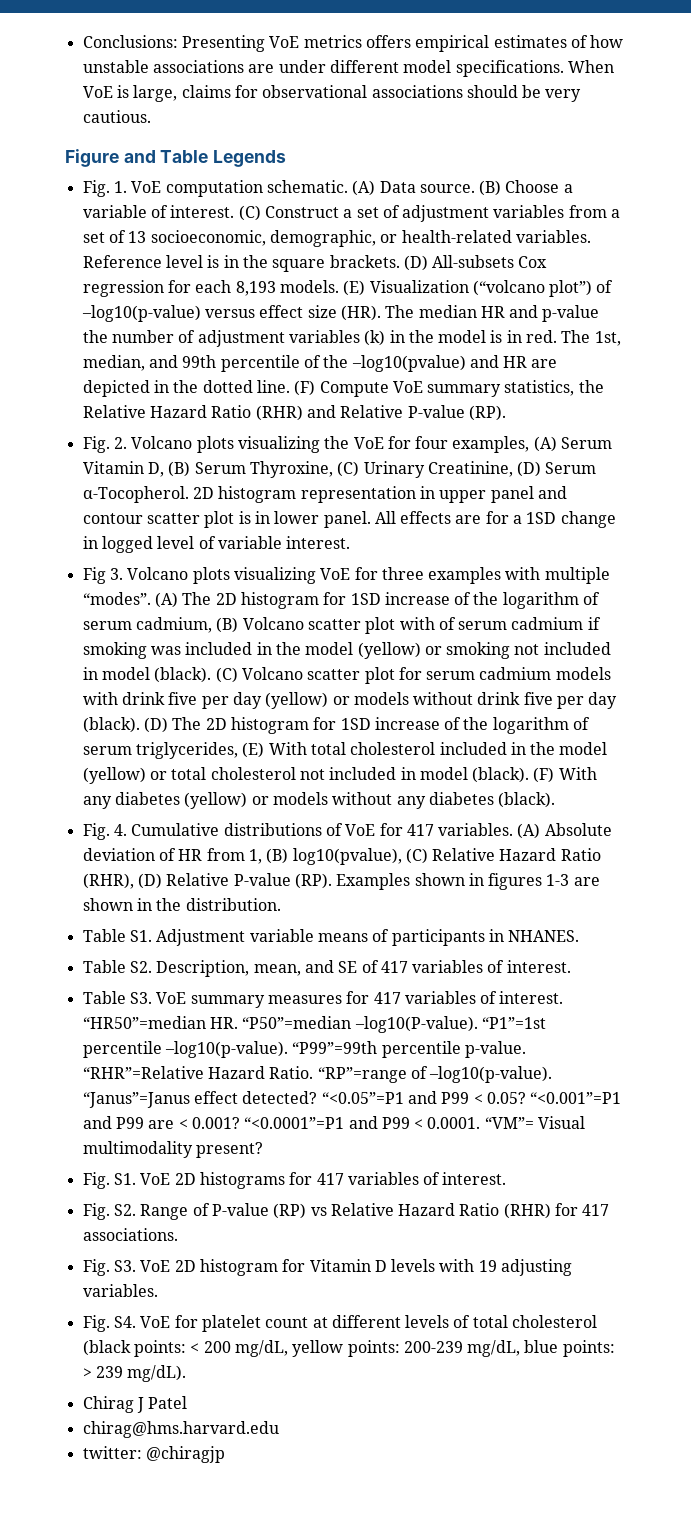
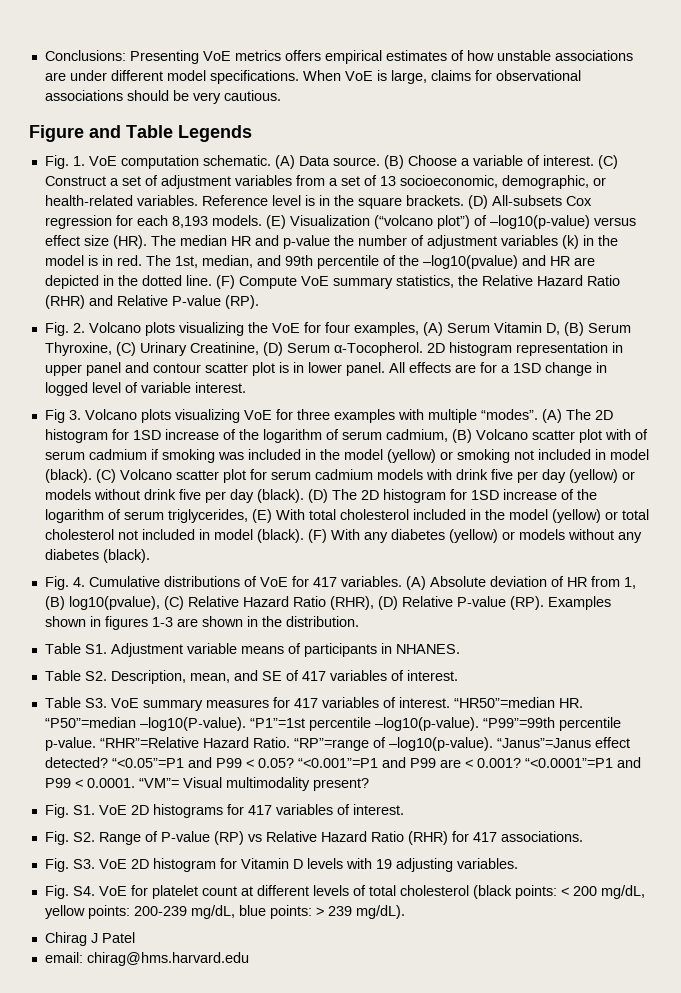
- chirag@hms.harvard.edu
+ email: chirag@hms.harvard.edu
- twitter: @chiragjp

